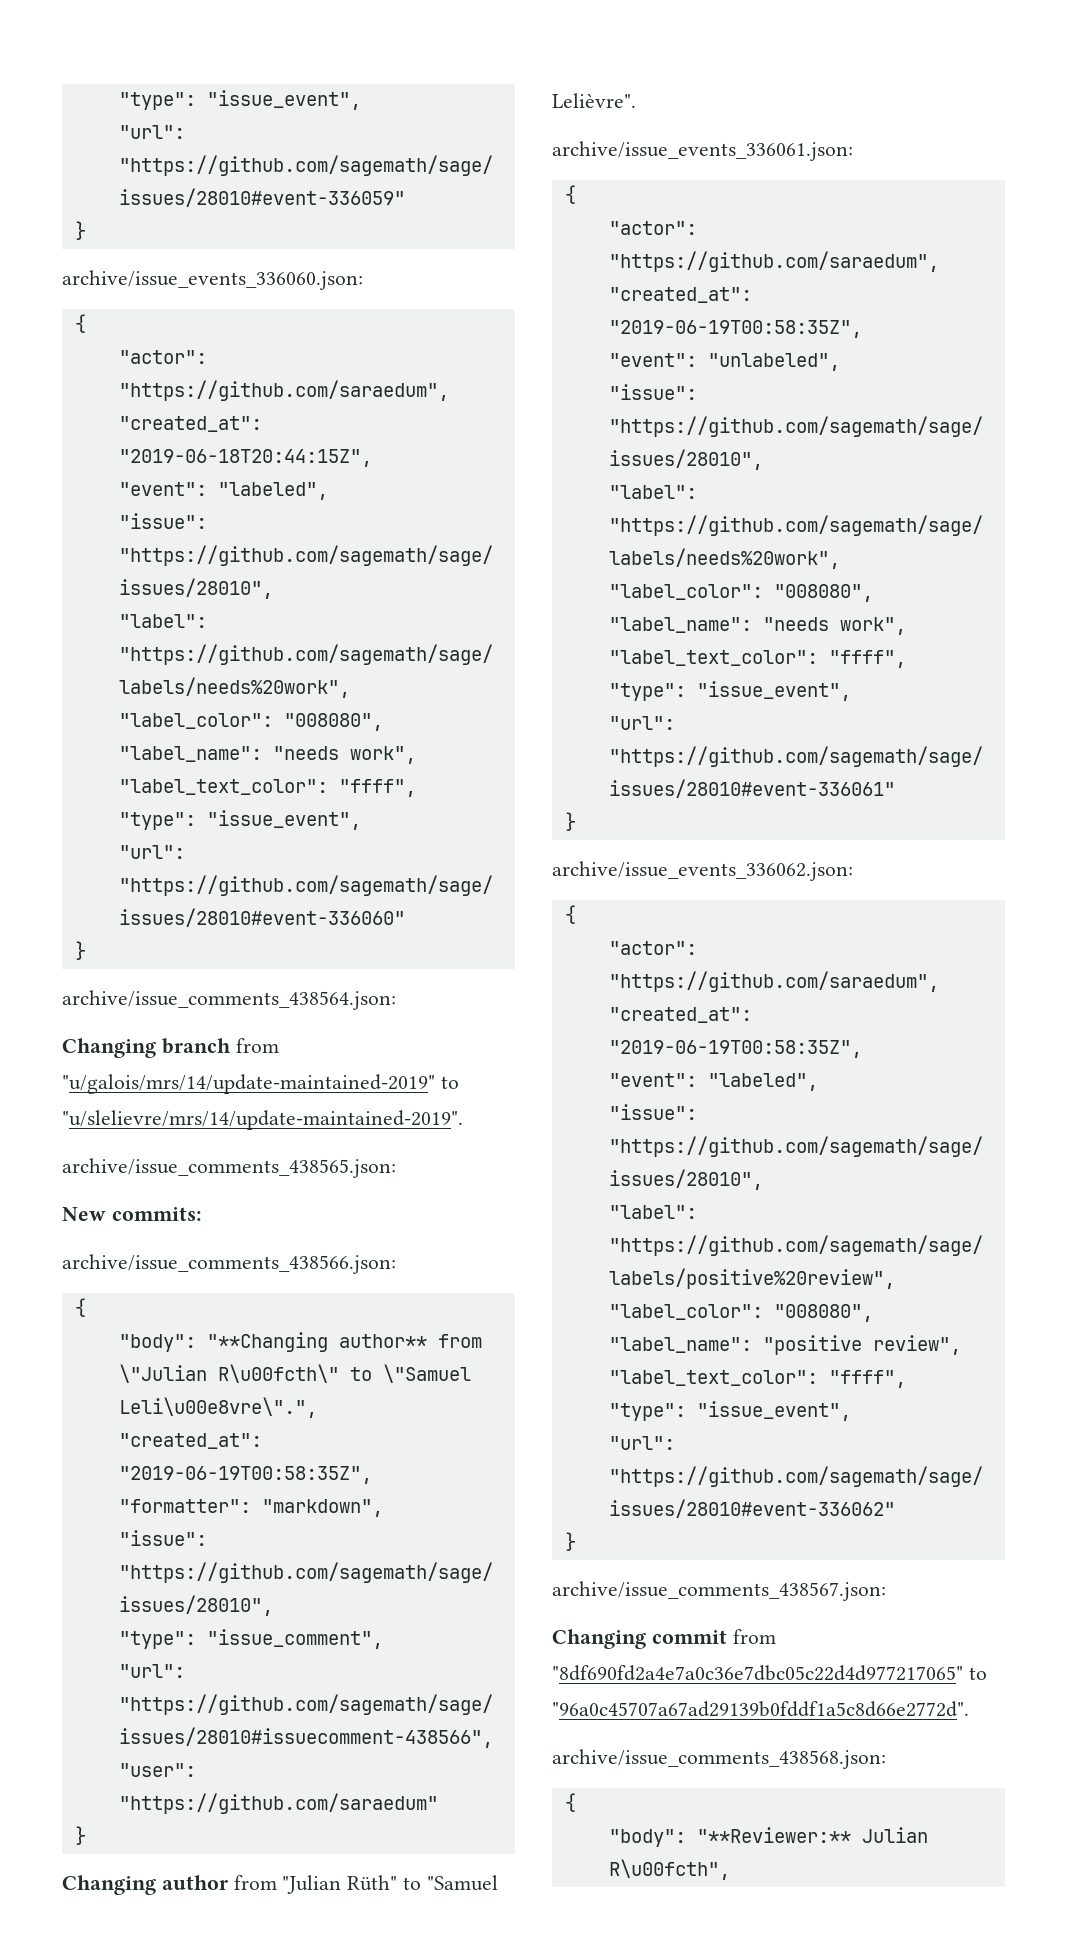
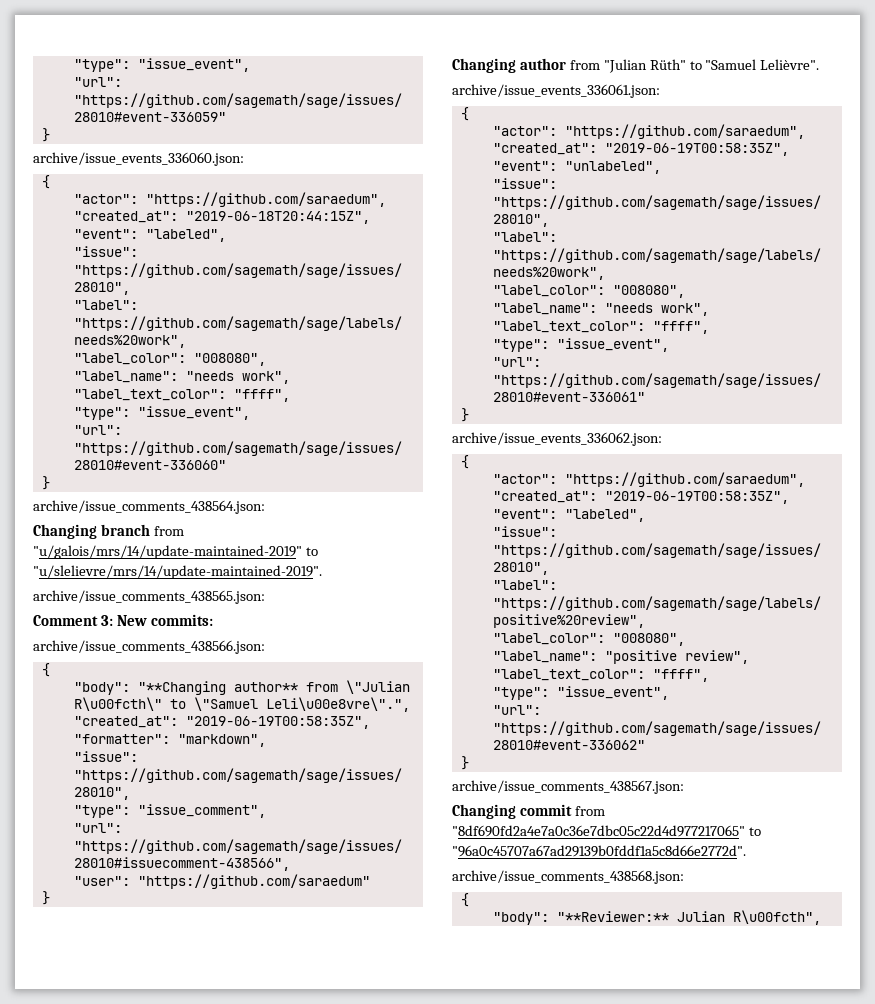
- New commits:
+ Comment 3: New commits:

